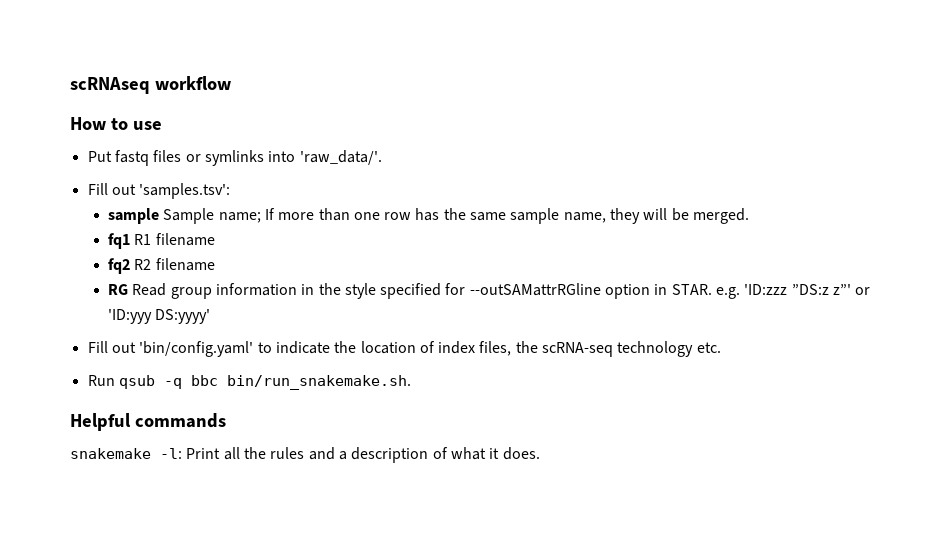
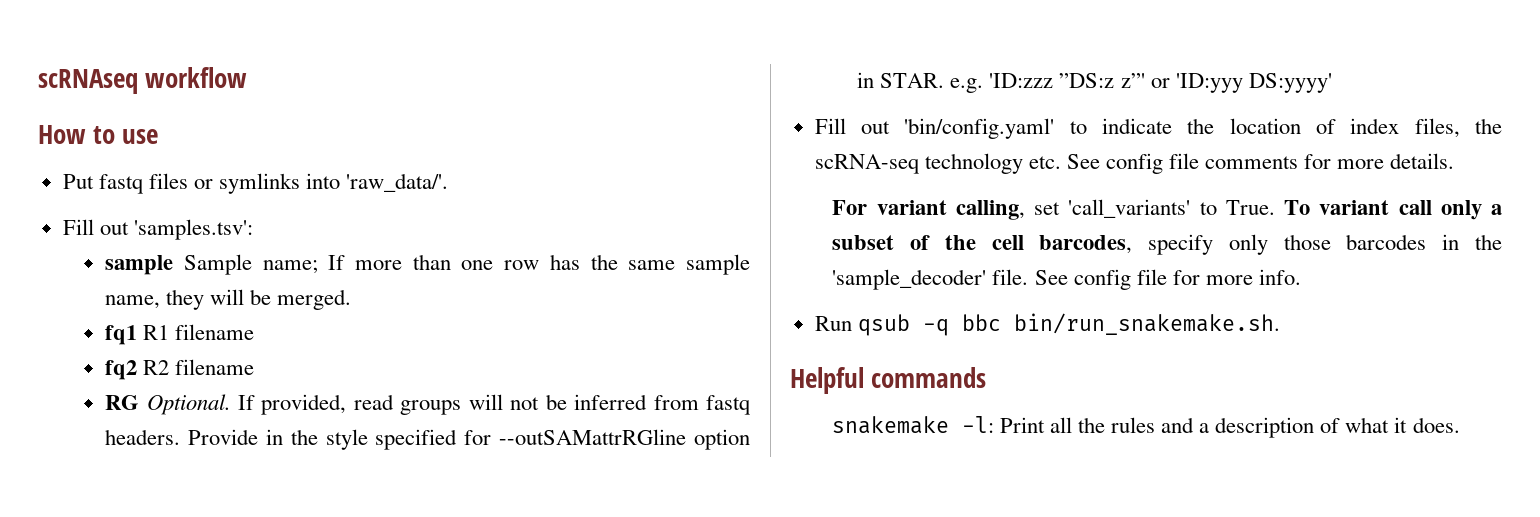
- RG Read group information in the style specified for --outSAMattrRGline option in STAR. e.g. 'ID:zzz ”DS:z z”' or 'ID:yyy DS:yyyy'
+ RG Optional. If provided, read groups will not be inferred from fastq headers. Provide in the style specified for --outSAMattrRGline option in STAR. e.g. 'ID:zzz ”DS:z z”' or 'ID:yyy DS:yyyy'
- Fill out 'bin/config.yaml' to indicate the location of index files, the scRNA-seq technology etc.
+ Fill out 'bin/config.yaml' to indicate the location of index files, the scRNA-seq technology etc. See config file comments for more details.
+ For variant calling, set 'call_variants' to True. To variant call only a subset of the cell barcodes, specify only those barcodes in the 'sample_decoder' file. See config file for more info.

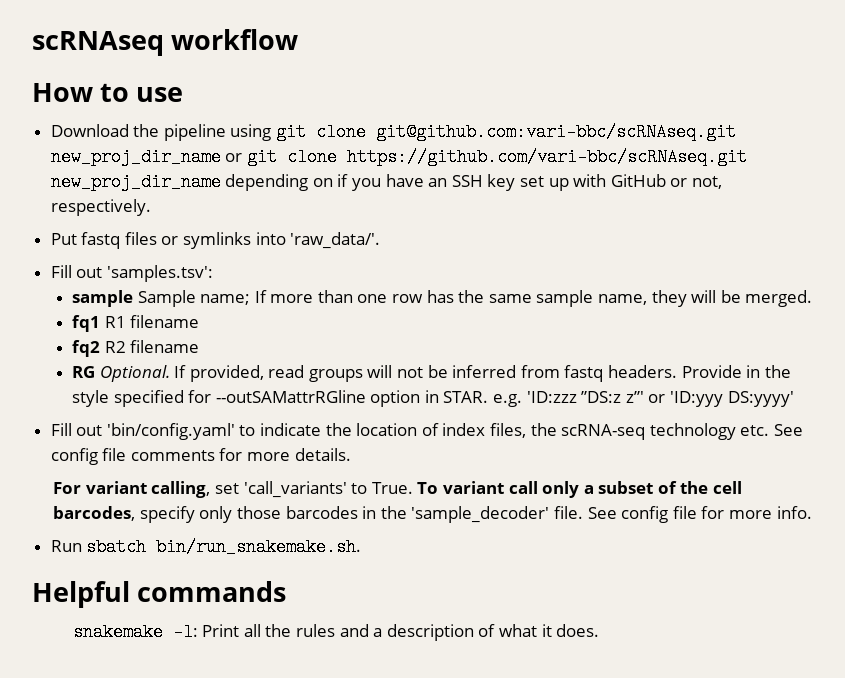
+ Download the pipeline using git clone git@github.com:vari-bbc/scRNAseq.git new_proj_dir_name or git clone https://github.com/vari-bbc/scRNAseq.git new_proj_dir_name depending on if you have an SSH key set up with GitHub or not, respectively.
- Run qsub -q bbc bin/run_snakemake.sh.
+ Run sbatch bin/run_snakemake.sh.

